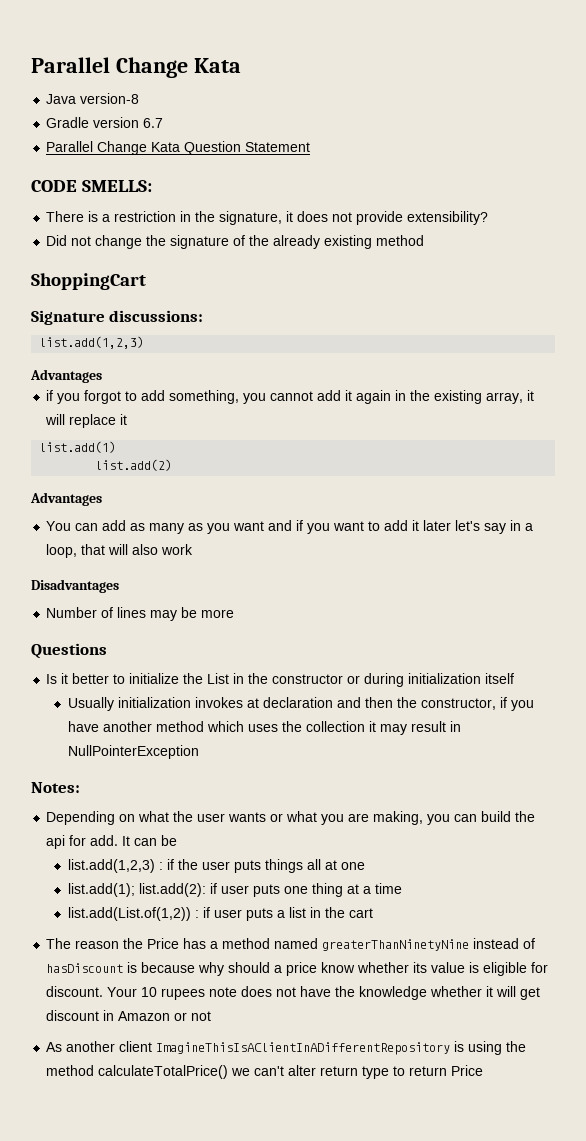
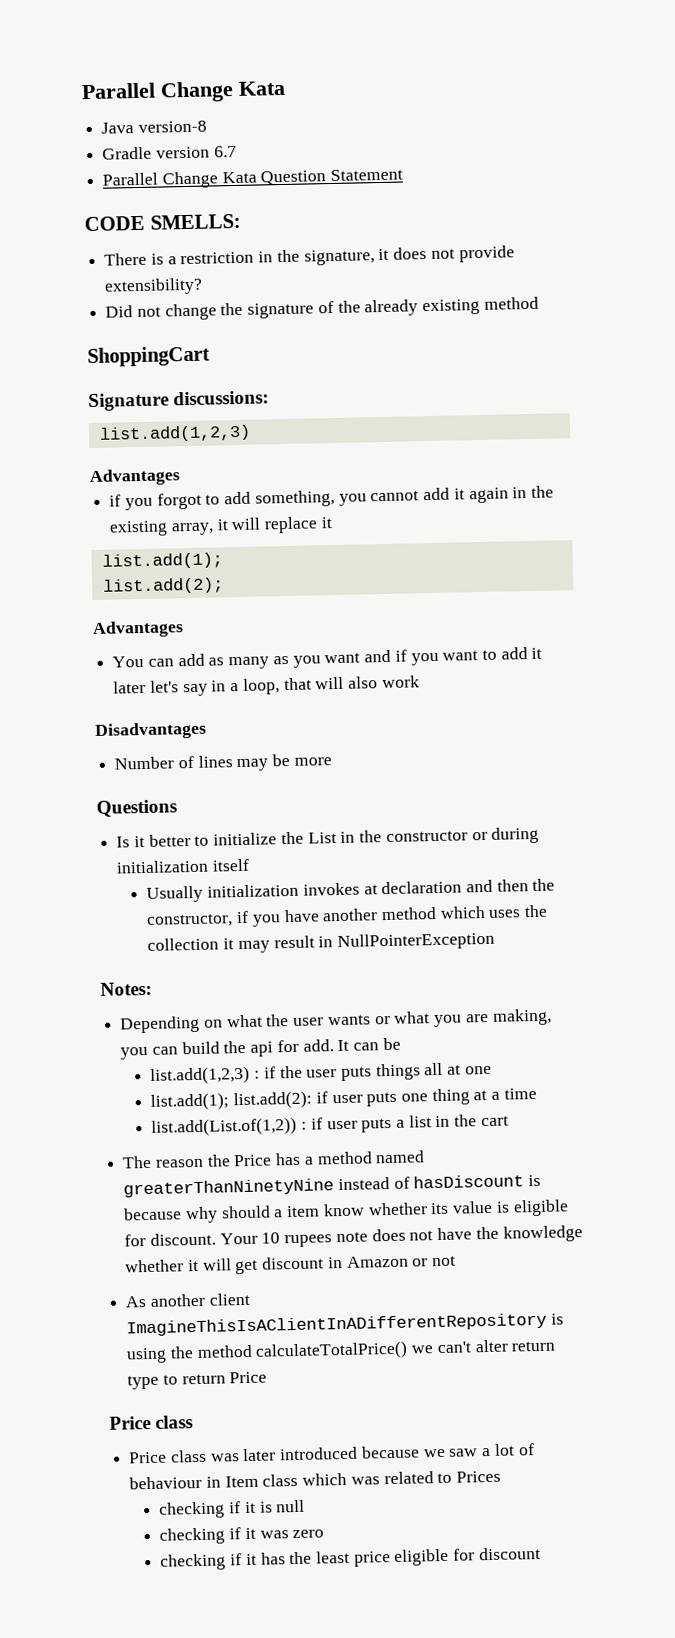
  if you forgot to add something, you cannot add it again in the existing array, it will replace it
- list.add(1)
- list.add(2)
+ list.add(1);
+ list.add(2);
- The reason the Price has a method named greaterThanNinetyNine instead of hasDiscount is because why should a price know whether its value is eligible for discount.
+ The reason the Price has a method named greaterThanNinetyNine instead of hasDiscount is because why should a item know whether its value is eligible for discount.
  As another client ImagineThisIsAClientInADifferentRepository is using the method calculateTotalPrice() we can't alter return type to return Price
+ Price class
+ Price class was later introduced because we saw a lot of behaviour in Item class which was related to Prices
+ checking if it is null
+ checking if it was zero
+ checking if it has the least price eligible for discount

